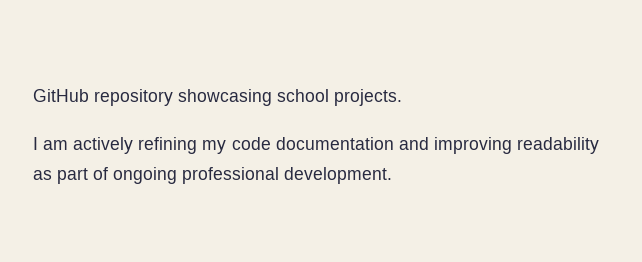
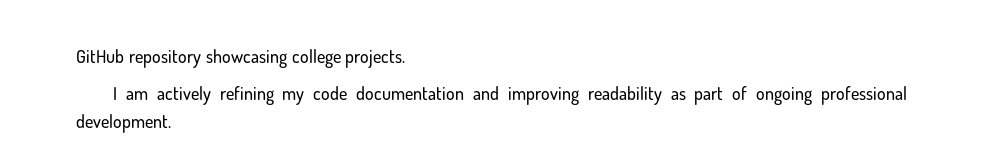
- GitHub repository showcasing school projects.
+ GitHub repository showcasing college projects.

